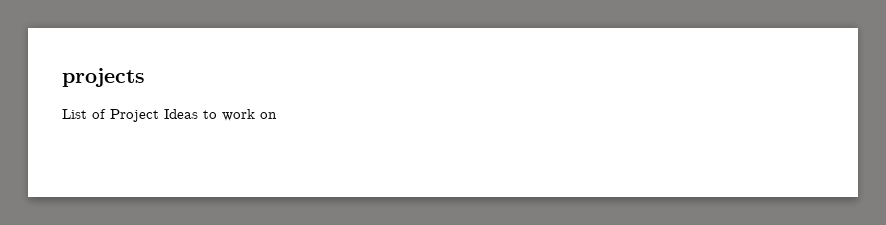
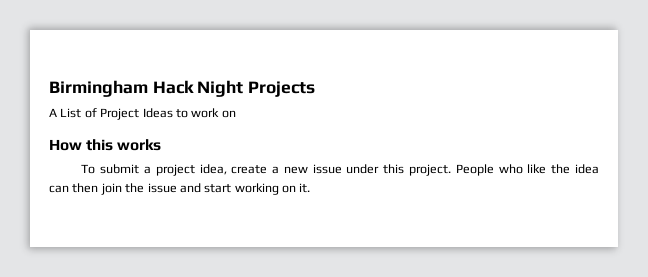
- projects
- List of Project Ideas to work on
+ Birmingham Hack Night Projects
+ A List of Project Ideas to work on
+ How this works
+ To submit a project idea, create a new issue under this project. People who like the idea can then join the issue and start working on it.

